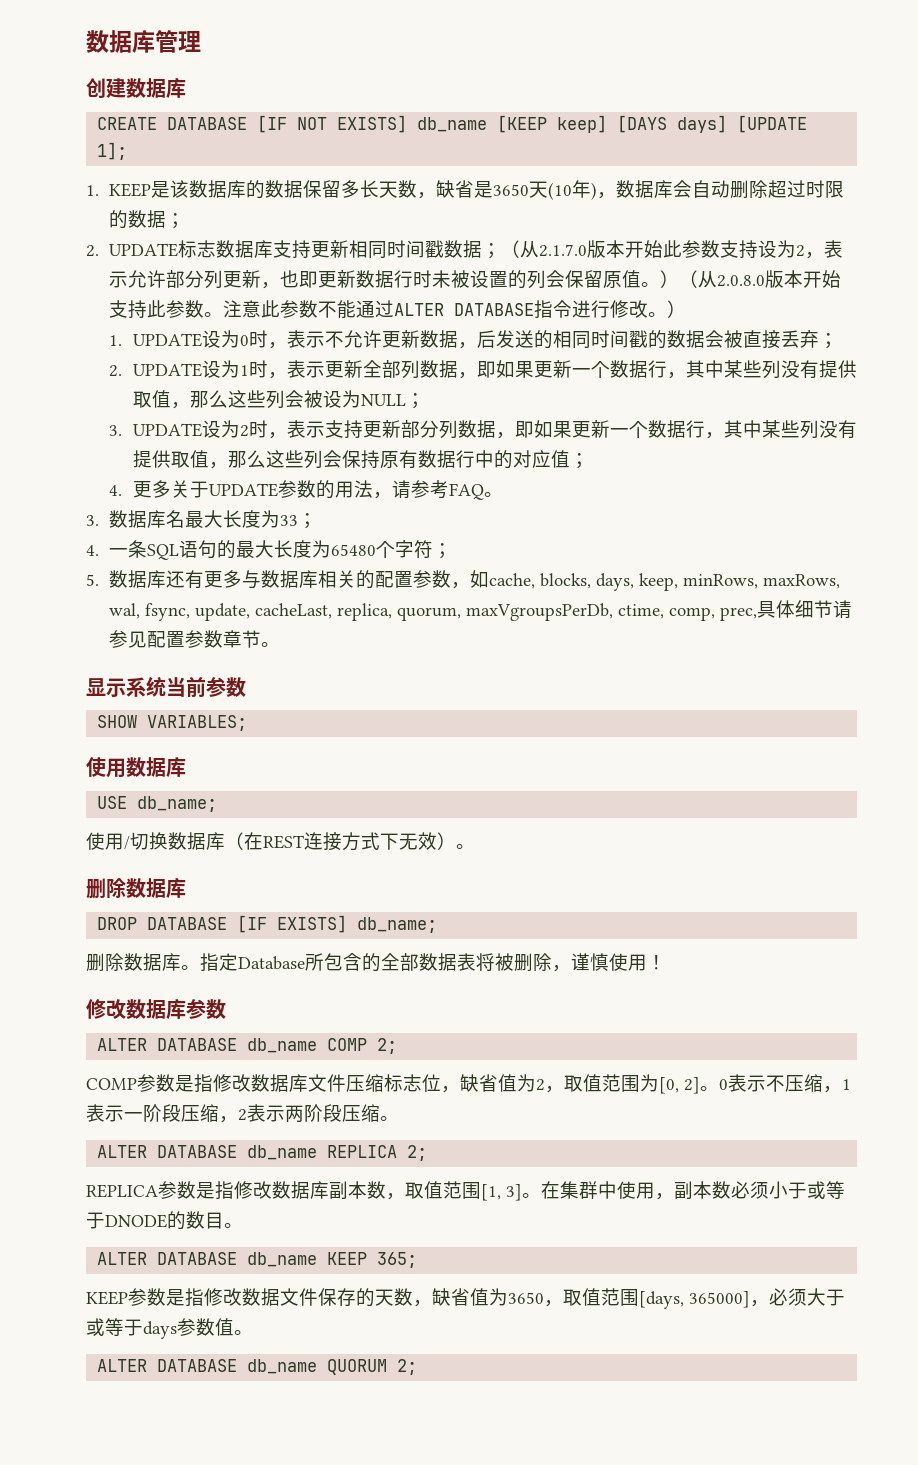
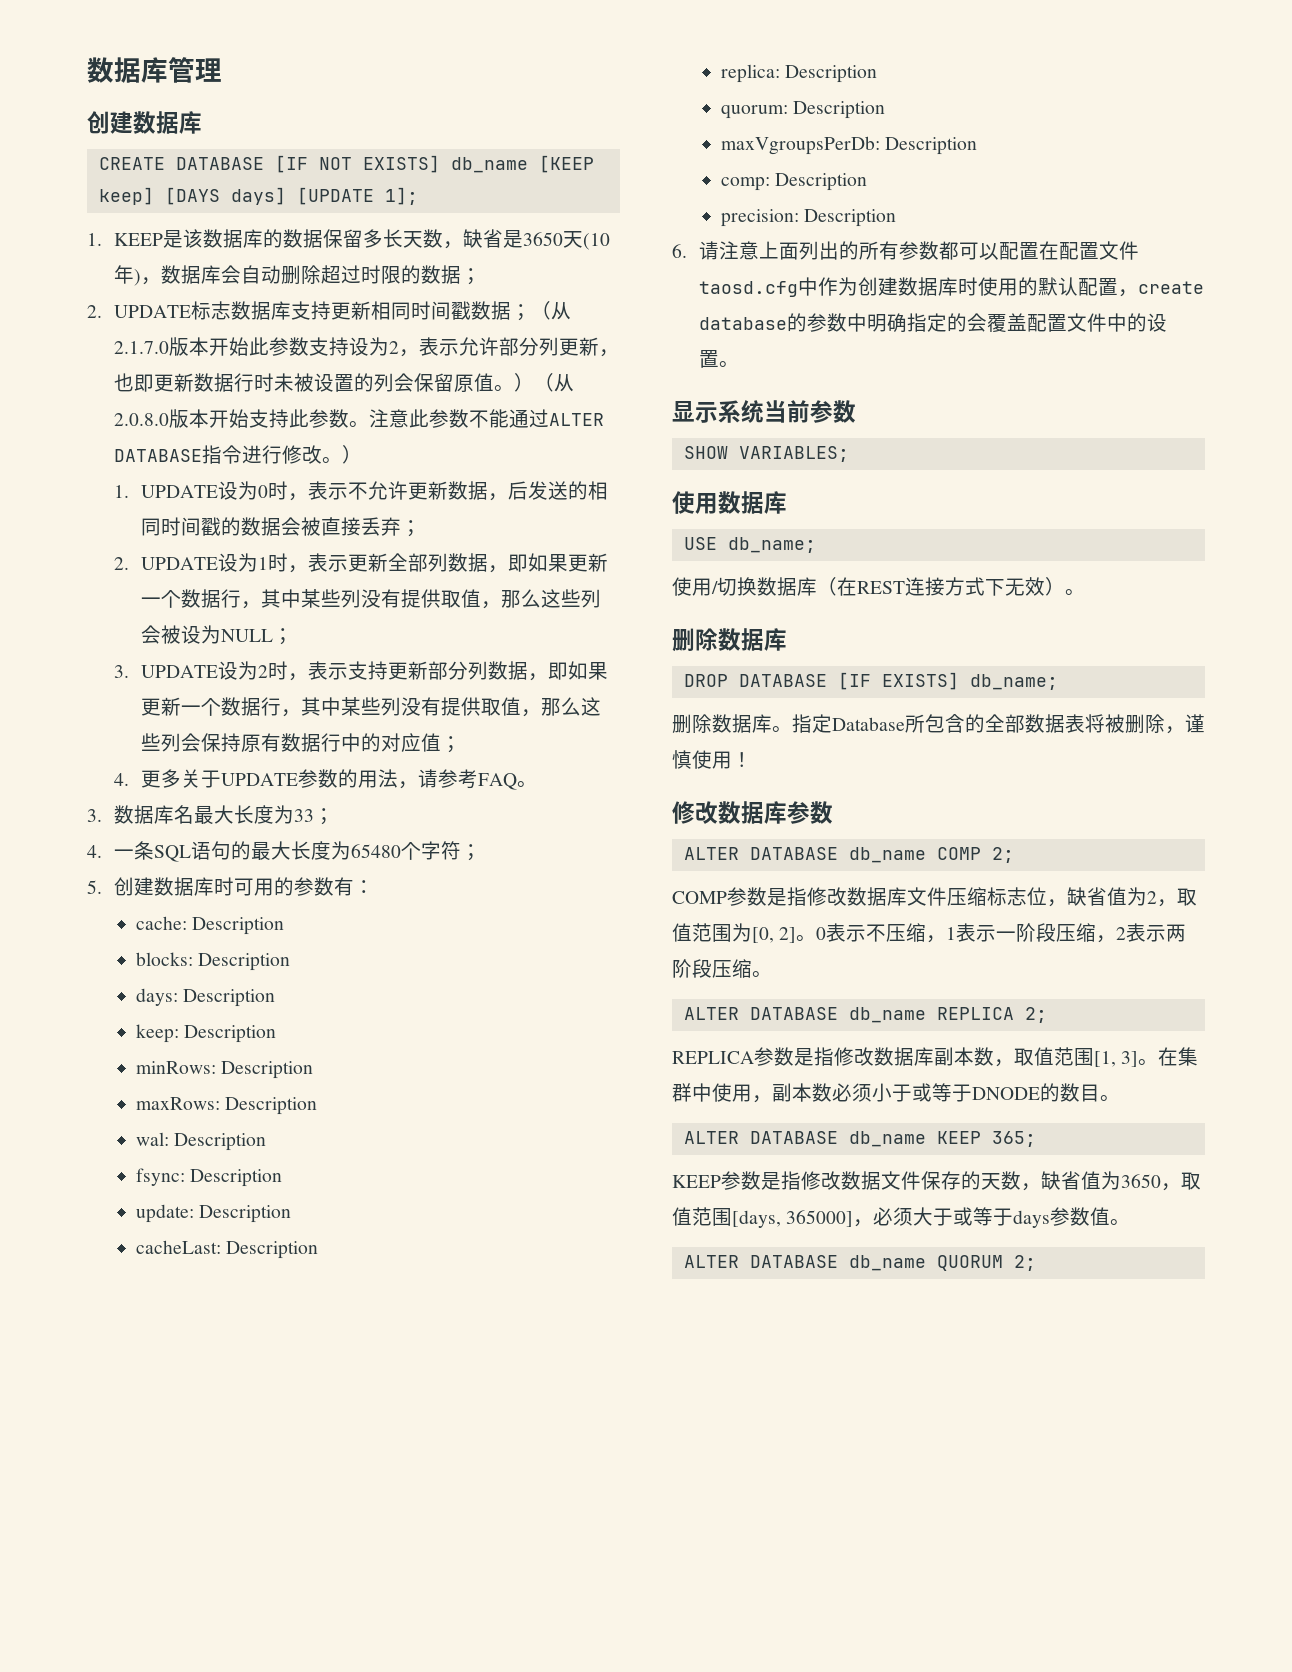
- 5.数据库还有更多与数据库相关的配置参数，如cache, blocks, days, keep, minRows, maxRows, wal, fsync, update, cacheLast, replica, quorum, maxVgroupsPerDb, ctime, comp, prec,具体细节请参见配置参数章节。
+ 5.创建数据库时可用的参数有：
+ cache: Description
+ blocks: Description
+ days: Description
+ keep: Description
+ minRows: Description
+ maxRows: Description
+ wal: Description
+ fsync: Description
+ update: Description
+ cacheLast: Description
+ replica: Description
+ quorum: Description
+ maxVgroupsPerDb: Description
+ comp: Description
+ precision: Description
+ 6.请注意上面列出的所有参数都可以配置在配置文件taosd.cfg中作为创建数据库时使用的默认配置，create database的参数中明确指定的会覆盖配置文件中的设置。

